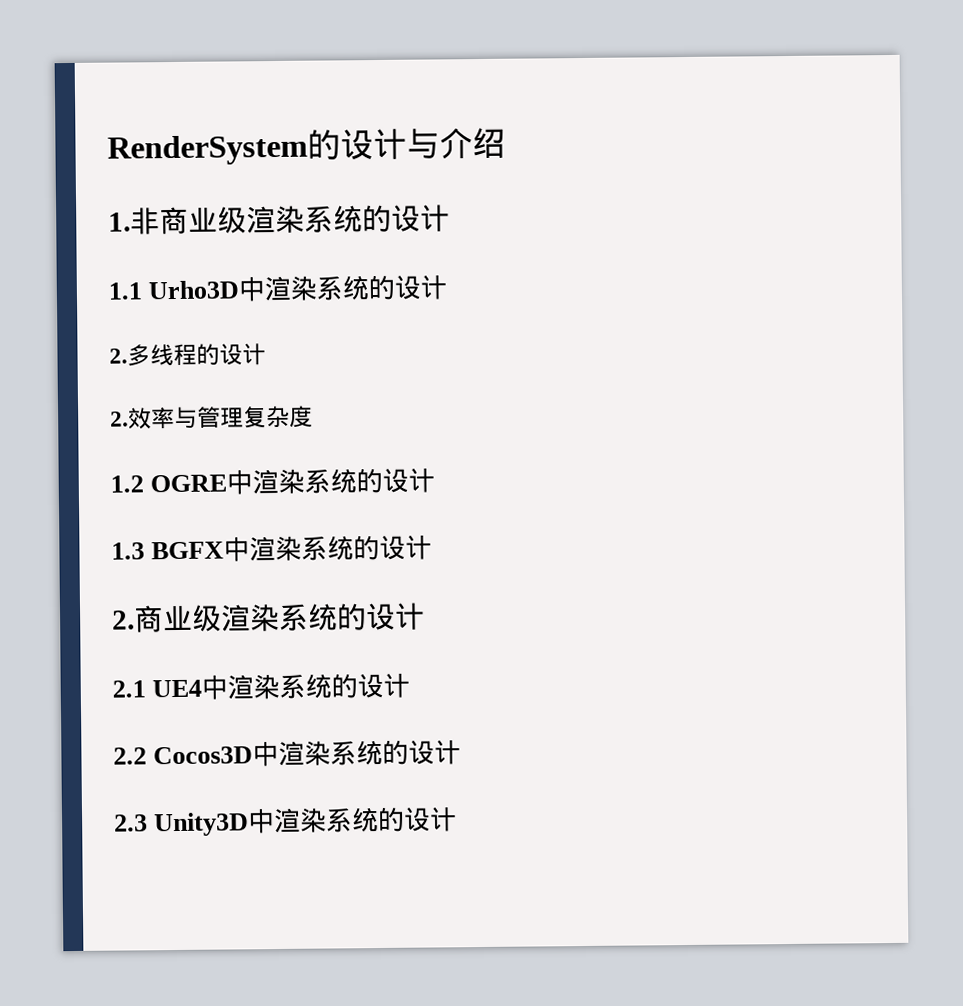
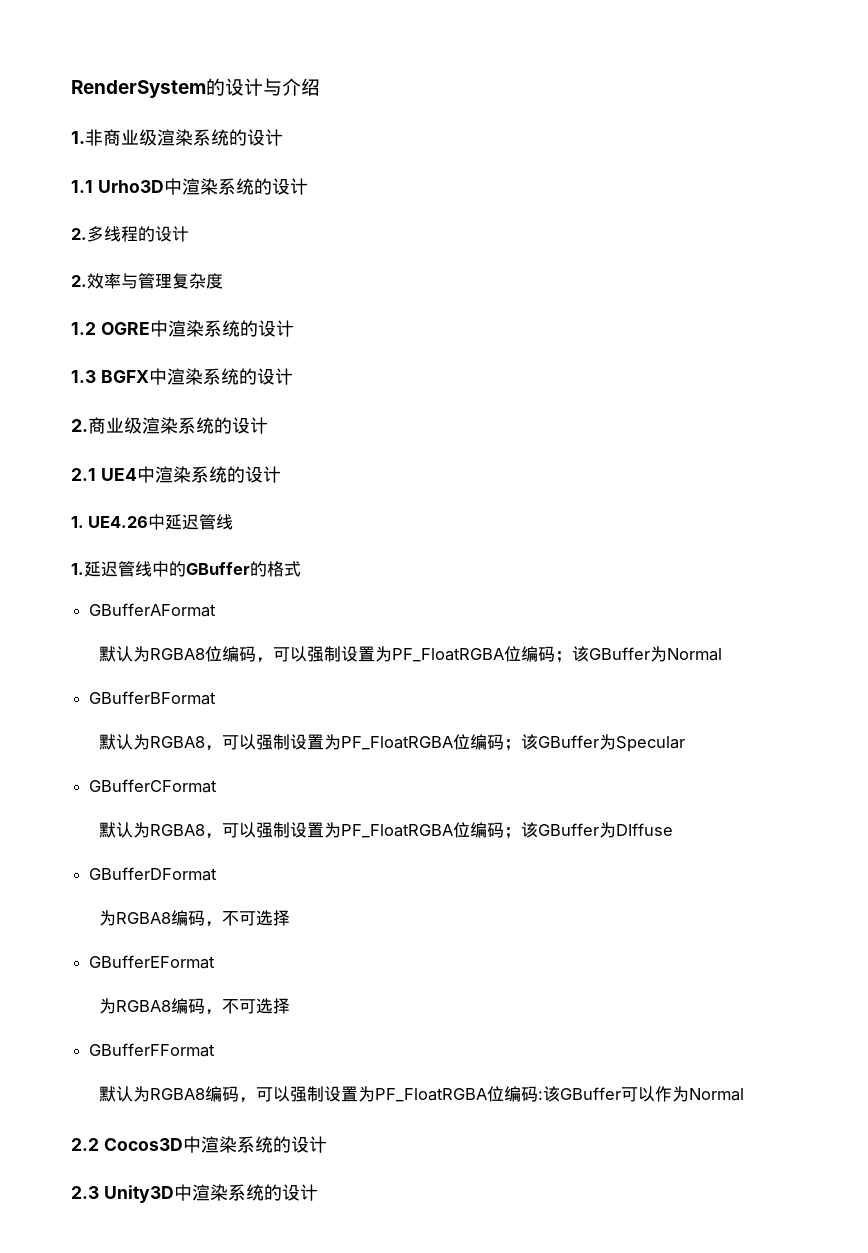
+ 1. UE4.26中延迟管线
+ 1.延迟管线中的GBuffer的格式
+ GBufferAFormat
+ 默认为RGBA8位编码，可以强制设置为PF_FloatRGBA位编码；该GBuffer为Normal
+ GBufferBFormat
+ 默认为RGBA8，可以强制设置为PF_FloatRGBA位编码；该GBuffer为Specular
+ GBufferCFormat
+ 默认为RGBA8，可以强制设置为PF_FloatRGBA位编码；该GBuffer为DIffuse
+ GBufferDFormat
+ 为RGBA8编码，不可选择
+ GBufferEFormat
+ 为RGBA8编码，不可选择
+ GBufferFFormat
+ 默认为RGBA8编码，可以强制设置为PF_FloatRGBA位编码:该GBuffer可以作为Normal

